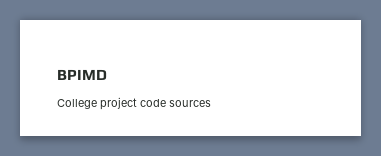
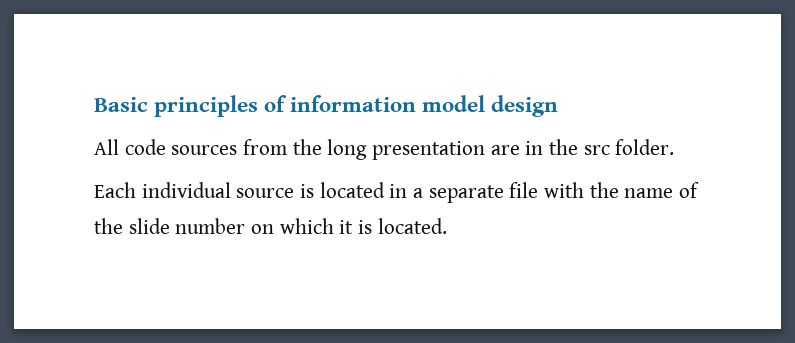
- BPIMD
- College project code sources
+ Basic principles of information model design
+ All code sources from the long presentation are in the src folder.
+ Each individual source is located in a separate file with the name of the slide number on which it is located.

